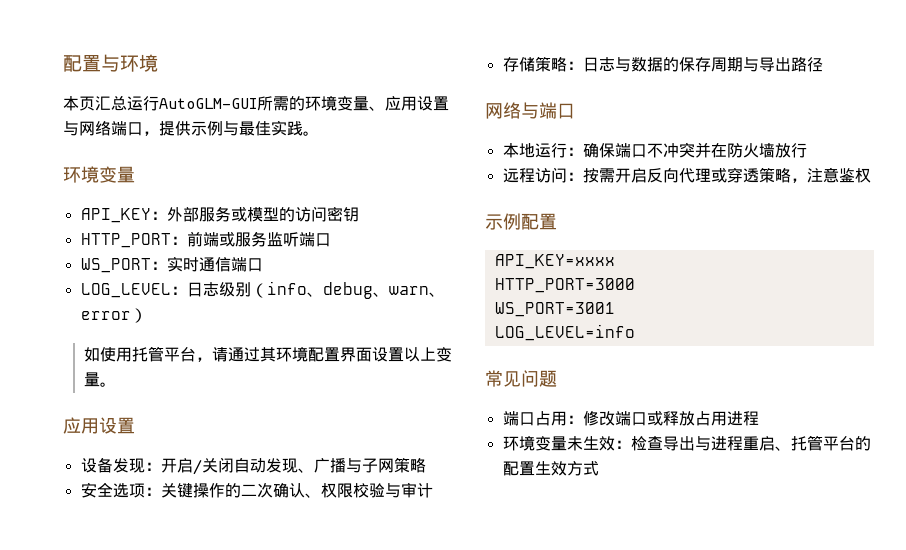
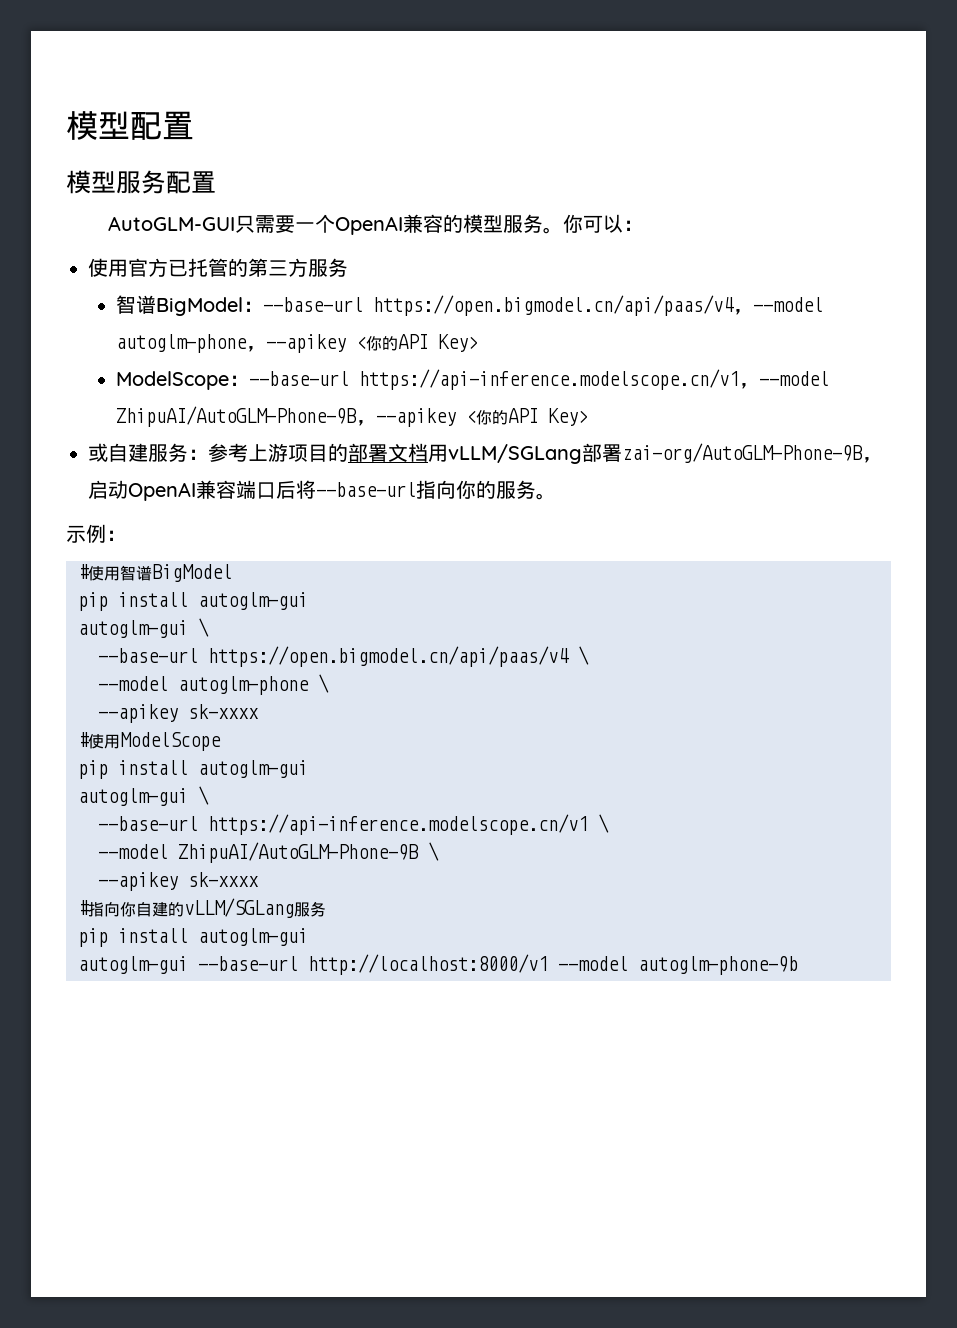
- 配置与环境
- 本页汇总运行AutoGLM-GUI所需的环境变量、应用设置与网络端口，提供示例与最佳实践。
- 环境变量
- API_KEY：外部服务或模型的访问密钥
- HTTP_PORT：前端或服务监听端口
- WS_PORT：实时通信端口
- LOG_LEVEL：日志级别（info、debug、warn、error）
- 如使用托管平台，请通过其环境配置界面设置以上变量。
- 应用设置
- 设备发现：开启/关闭自动发现、广播与子网策略
- 安全选项：关键操作的二次确认、权限校验与审计
- 存储策略：日志与数据的保存周期与导出路径
- 网络与端口
- 本地运行：确保端口不冲突并在防火墙放行
- 远程访问：按需开启反向代理或穿透策略，注意鉴权
- 示例配置
- API_KEY=xxxx
- HTTP_PORT=3000
- WS_PORT=3001
- LOG_LEVEL=info
- 常见问题
- 端口占用：修改端口或释放占用进程
- 环境变量未生效：检查导出与进程重启、托管平台的配置生效方式
+ 模型配置
+ 模型服务配置
+ AutoGLM-GUI只需要一个OpenAI兼容的模型服务。你可以：
+ 使用官方已托管的第三方服务
+ 智谱BigModel：--base-url https://open.bigmodel.cn/api/paas/v4，--model autoglm-phone，--apikey <你的API Key>
+ ModelScope：--base-url https://api-inference.modelscope.cn/v1，--model ZhipuAI/AutoGLM-Phone-9B，--apikey <你的API Key>
+ 或自建服务：参考上游项目的部署文档用vLLM/SGLang部署zai-org/AutoGLM-Phone-9B，启动OpenAI兼容端口后将--base-url指向你的服务。
+ 示例：
+ #使用智谱BigModel
+ pip install autoglm-gui
+ autoglm-gui \
+ --base-url https://open.bigmodel.cn/api/paas/v4 \
+ --model autoglm-phone \
+ --apikey sk-xxxx
+ #使用ModelScope
+ pip install autoglm-gui
+ autoglm-gui \
+ --base-url https://api-inference.modelscope.cn/v1 \
+ --model ZhipuAI/AutoGLM-Phone-9B \
+ --apikey sk-xxxx
+ #指向你自建的vLLM/SGLang服务
+ pip install autoglm-gui
+ autoglm-gui --base-url http://localhost:8000/v1 --model autoglm-phone-9b

